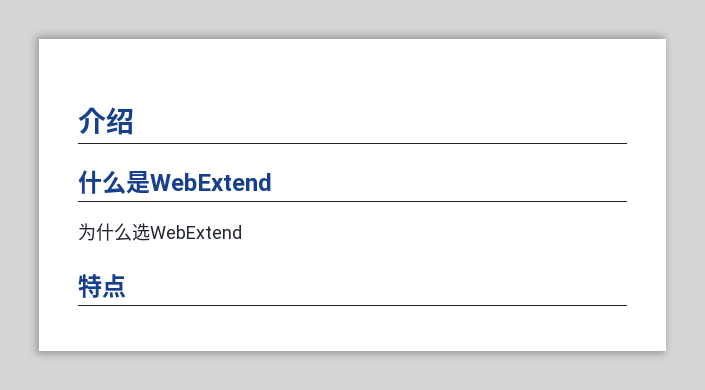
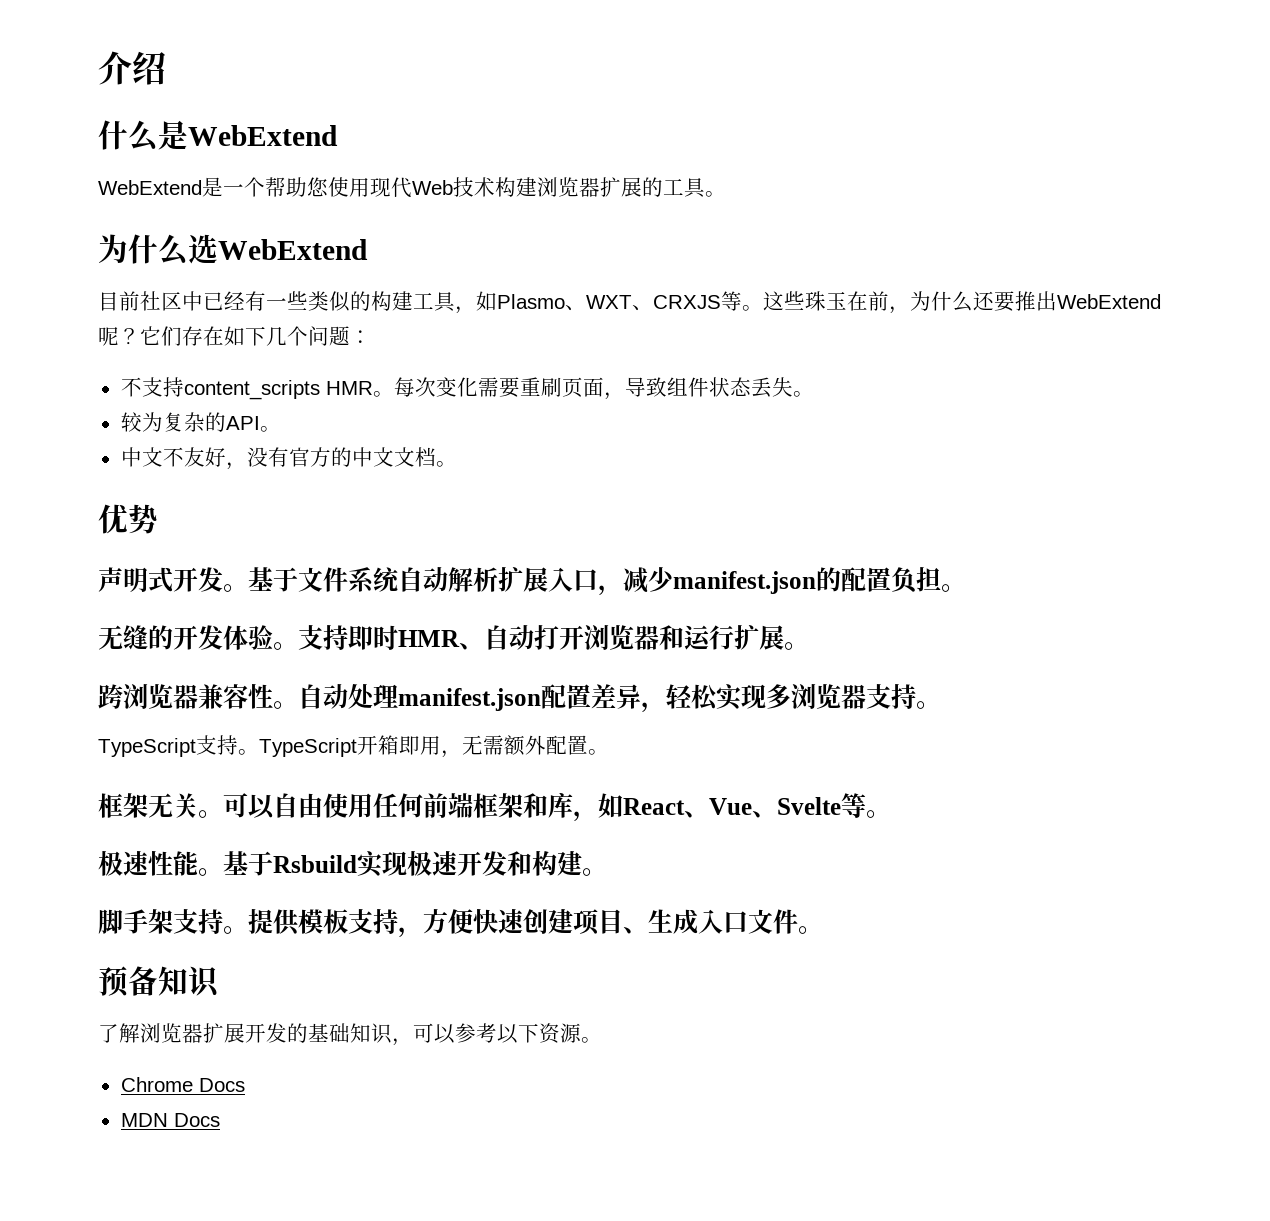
+ WebExtend是一个帮助您使用现代Web技术构建浏览器扩展的工具。
  为什么选WebExtend
- 特点
+ 目前社区中已经有一些类似的构建工具，如Plasmo、WXT、CRXJS等。这些珠玉在前，为什么还要推出WebExtend呢？它们存在如下几个问题：
+ 不支持content_scripts HMR。每次变化需要重刷页面，导致组件状态丢失。
+ 较为复杂的API。
+ 中文不友好，没有官方的中文文档。
+ 优势
+ 声明式开发。基于文件系统自动解析扩展入口，减少manifest.json的配置负担。
+ 无缝的开发体验。支持即时HMR、自动打开浏览器和运行扩展。
+ 跨浏览器兼容性。自动处理manifest.json配置差异，轻松实现多浏览器支持。
+ TypeScript支持。TypeScript开箱即用，无需额外配置。
+ 框架无关。可以自由使用任何前端框架和库，如React、Vue、Svelte等。
+ 极速性能。基于Rsbuild实现极速开发和构建。
+ 脚手架支持。提供模板支持，方便快速创建项目、生成入口文件。
+ 预备知识
+ 了解浏览器扩展开发的基础知识，可以参考以下资源。
+ Chrome Docs
+ MDN Docs

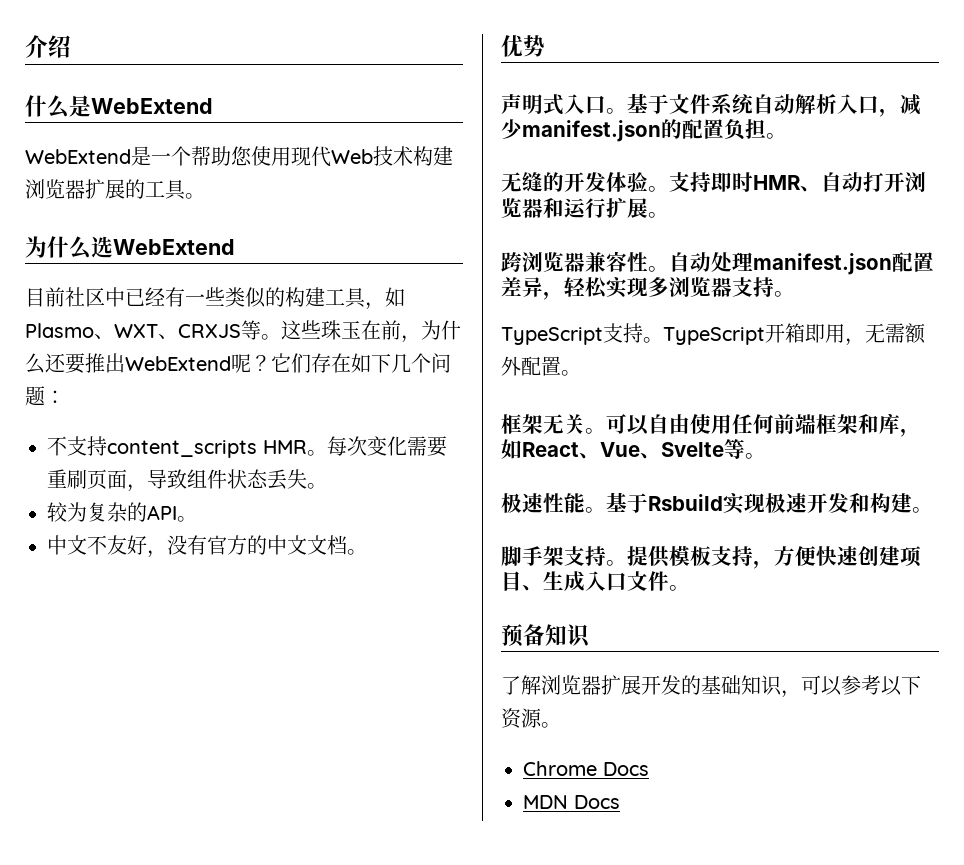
- 声明式开发。
+ 声明式入口。
- 基于文件系统自动解析扩展入口，减少manifest.json的配置负担。
+ 基于文件系统自动解析入口，减少manifest.json的配置负担。

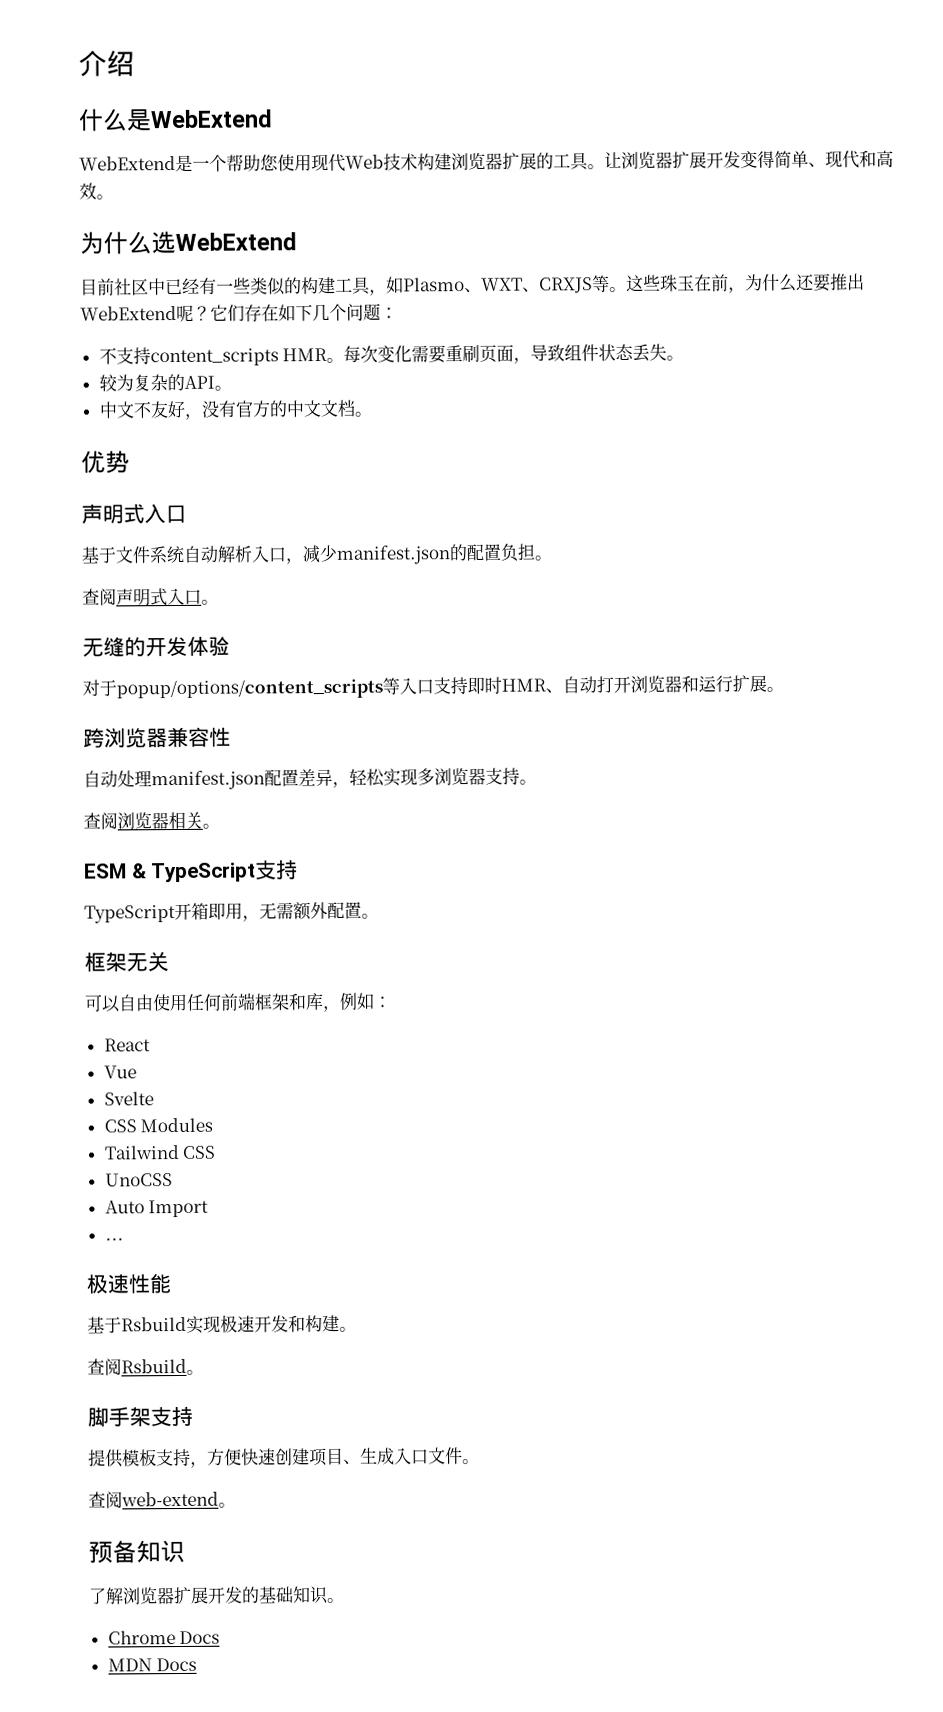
+ 让浏览器扩展开发变得简单、现代和高效。
  优势
- 声明式入口。基于文件系统自动解析入口，减少manifest.json的配置负担。
+ 声明式入口
+ 基于文件系统自动解析入口，减少manifest.json的配置负担。
+ 查阅声明式入口。
- 无缝的开发体验。支持即时HMR、自动打开浏览器和运行扩展。
+ 无缝的开发体验
+ 对于popup/options/content_scripts等入口支持即时HMR、自动打开浏览器和运行扩展。
- 跨浏览器兼容性。自动处理manifest.json配置差异，轻松实现多浏览器支持。
+ 跨浏览器兼容性
+ 自动处理manifest.json配置差异，轻松实现多浏览器支持。
- TypeScript支持。TypeScript开箱即用，无需额外配置。
+ 查阅浏览器相关。
+ ESM & TypeScript支持
+ TypeScript开箱即用，无需额外配置。
- 框架无关。可以自由使用任何前端框架和库，如React、Vue、Svelte等。
+ 框架无关
+ 可以自由使用任何前端框架和库，例如：
+ React
+ Vue
+ Svelte
+ CSS Modules
+ Tailwind CSS
+ UnoCSS
+ Auto Import
+ ...
- 极速性能。基于Rsbuild实现极速开发和构建。
+ 极速性能
+ 基于Rsbuild实现极速开发和构建。
+ 查阅Rsbuild。
- 脚手架支持。提供模板支持，方便快速创建项目、生成入口文件。
+ 脚手架支持
+ 提供模板支持，方便快速创建项目、生成入口文件。
+ 查阅web-extend。
- 了解浏览器扩展开发的基础知识，可以参考以下资源。
+ 了解浏览器扩展开发的基础知识。

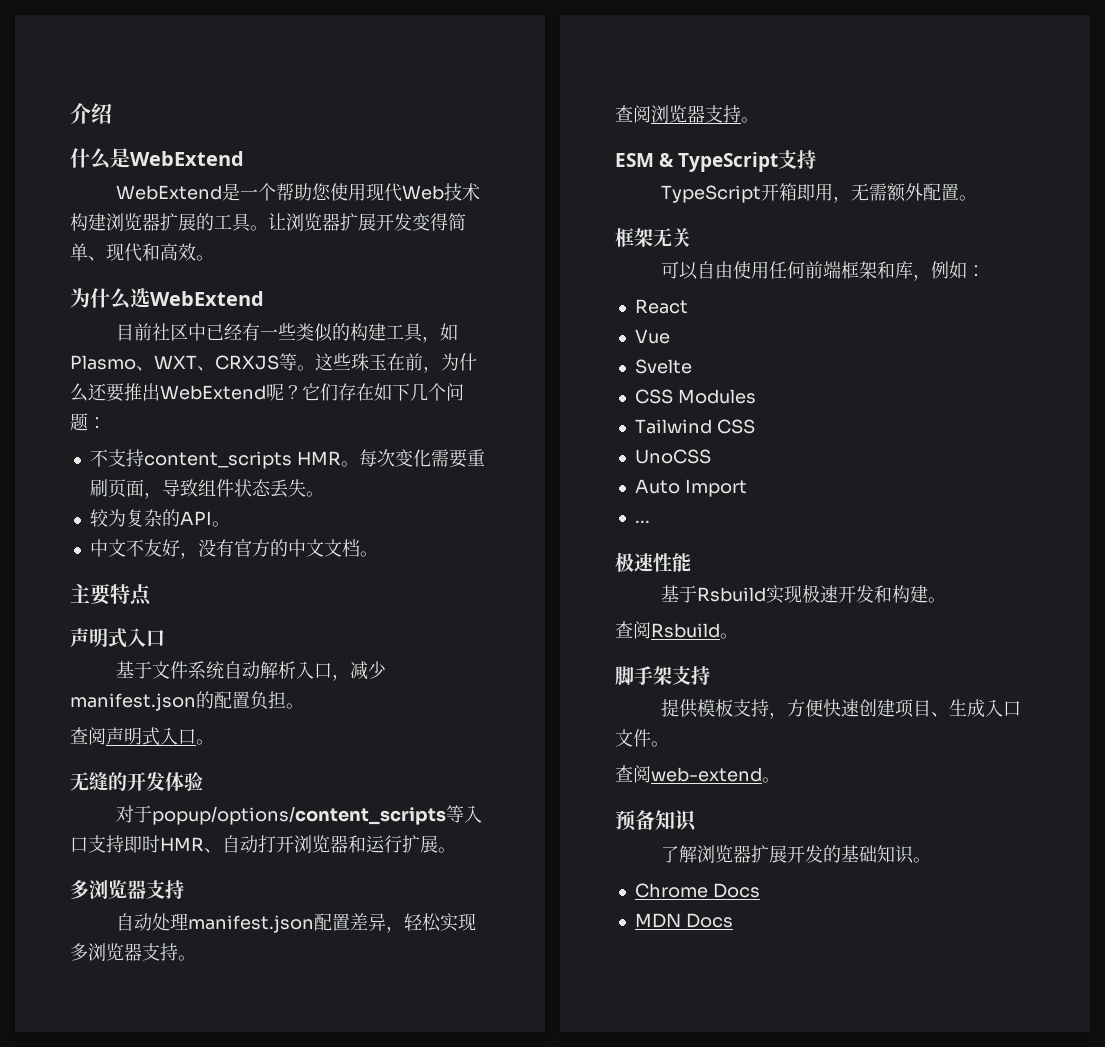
- 优势
+ 主要特点
  对于popup/options/content_scripts等入口支持即时HMR、自动打开浏览器和运行扩展。
- 跨浏览器兼容性
+ 多浏览器支持
- 查阅浏览器相关。
+ 查阅浏览器支持。

